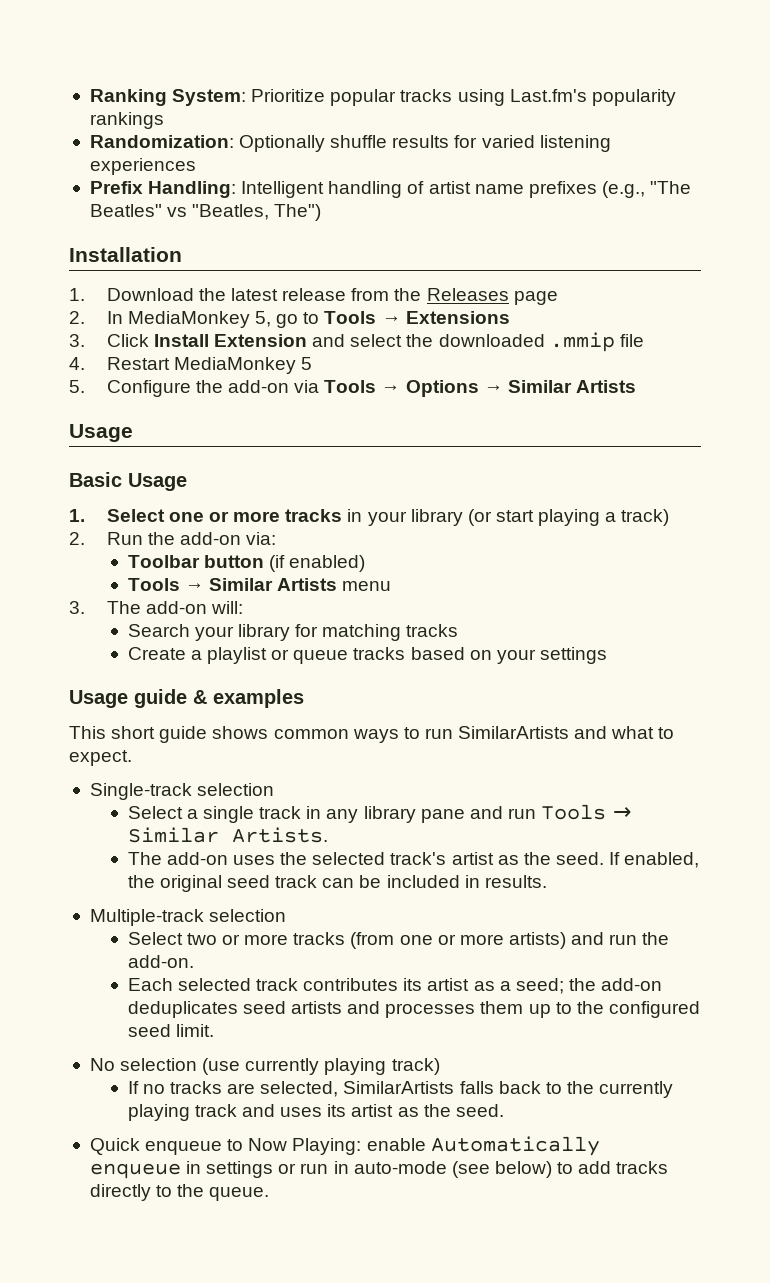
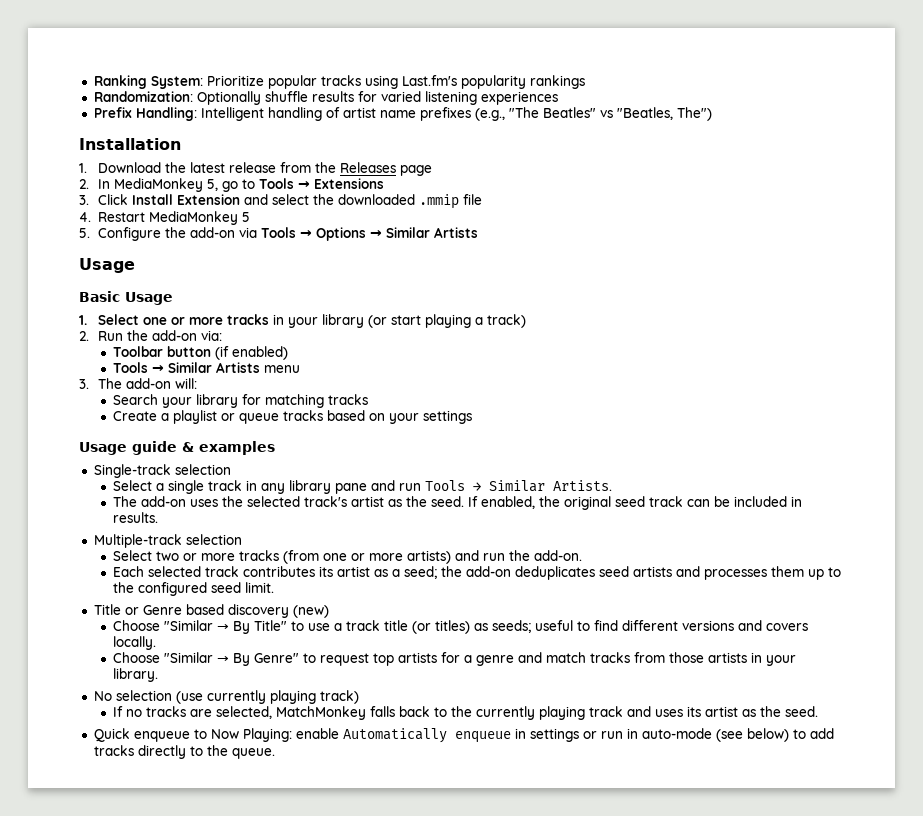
- This short guide shows common ways to run SimilarArtists and what to expect.
+ Title or Genre based discovery (new)
+ Choose "Similar → By Title" to use a track title (or titles) as seeds; useful to find different versions and covers locally.
+ Choose "Similar → By Genre" to request top artists for a genre and match tracks from those artists in your library.
- If no tracks are selected, SimilarArtists falls back to the currently playing track and uses its artist as the seed.
+ If no tracks are selected, MatchMonkey falls back to the currently playing track and uses its artist as the seed.

